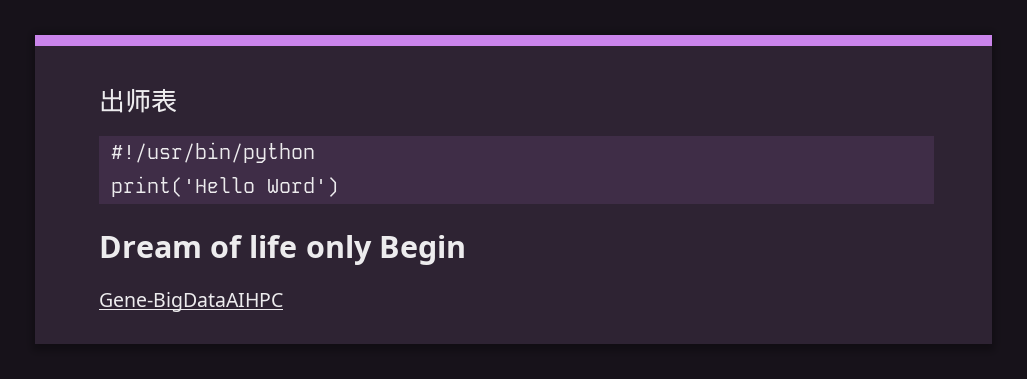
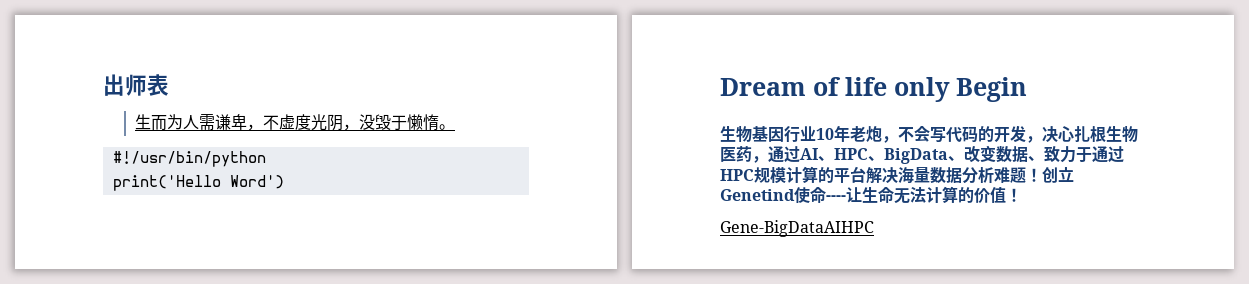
+ 生而为人需谦卑，不虚度光阴，没毁于懒惰。
+ 生物基因行业10年老炮，不会写代码的开发，决心扎根生物医药，通过AI、HPC、BigData、改变数据、致力于通过HPC规模计算的平台解决海量数据分析难题！创立Genetind使命----让生命无法计算的价值！

